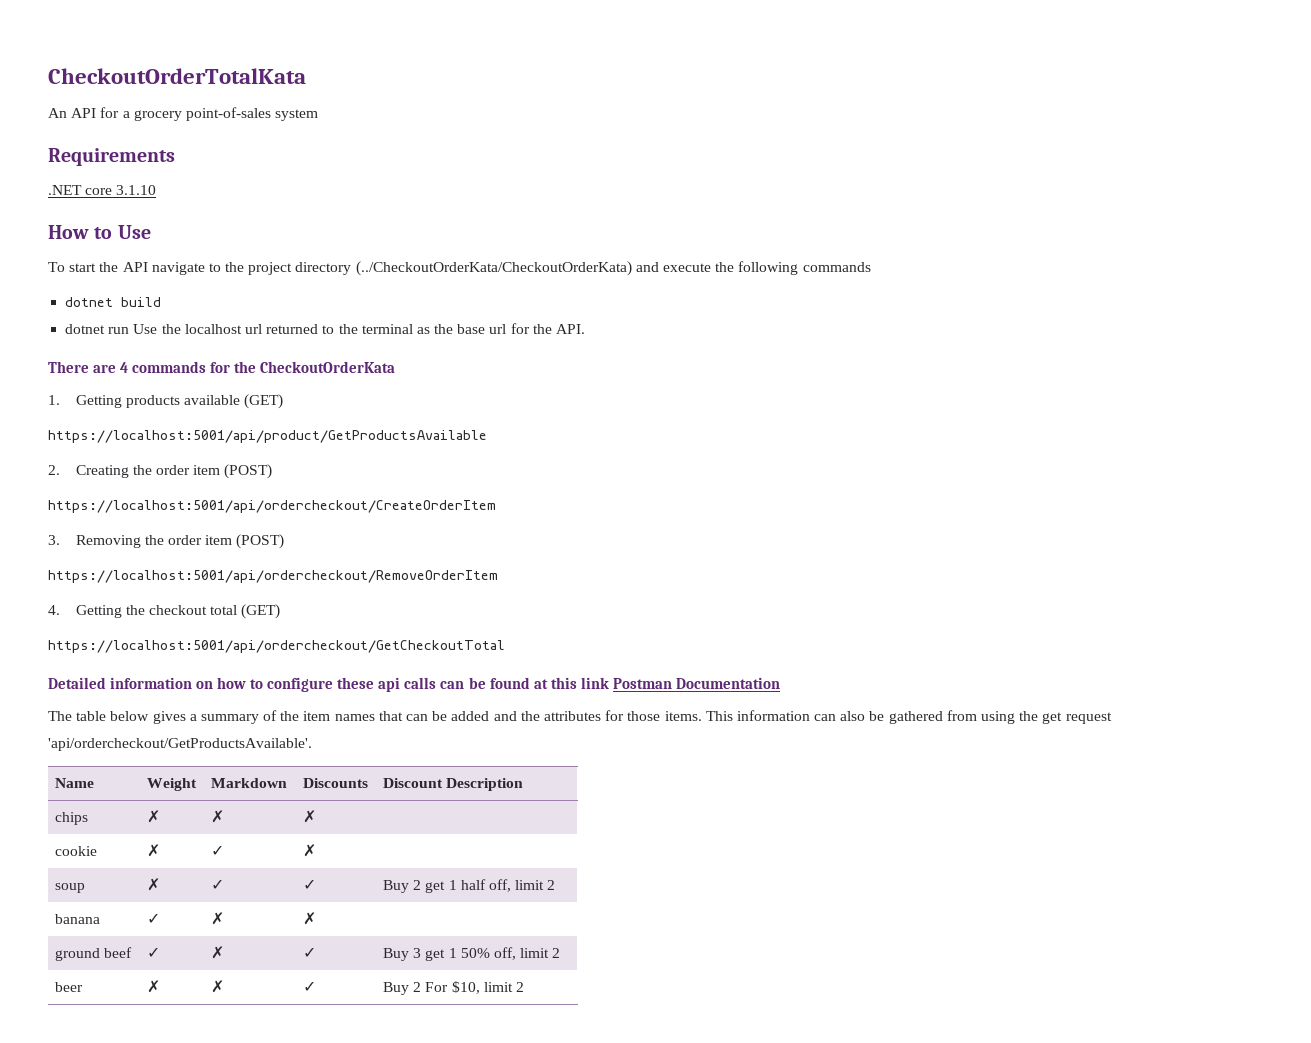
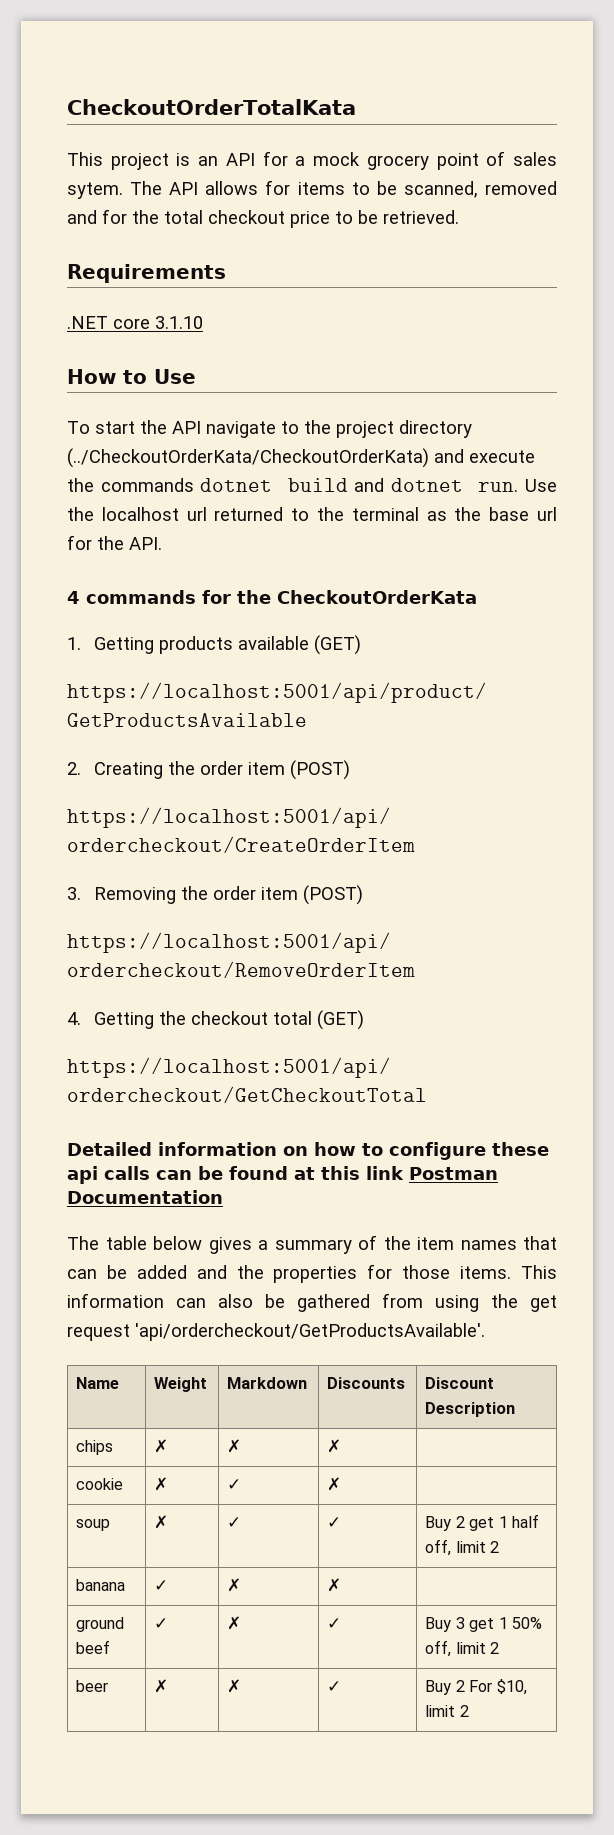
- An API for a grocery point-of-sales system
+ This project is an API for a mock grocery point of sales sytem. The API allows for items to be scanned, removed and for the total checkout price to be retrieved.
- To start the API navigate to the project directory (../CheckoutOrderKata/CheckoutOrderKata) and execute the following commands
- dotnet build
- dotnet run Use the localhost url returned to the terminal as the base url for the API.
+ To start the API navigate to the project directory (../CheckoutOrderKata/CheckoutOrderKata) and execute the commands dotnet build and dotnet run. Use the localhost url returned to the terminal as the base url for the API.
- There are 4 commands for the CheckoutOrderKata
+ 4 commands for the CheckoutOrderKata
- The table below gives a summary of the item names that can be added and the attributes for those items.
+ The table below gives a summary of the item names that can be added and the properties for those items.

